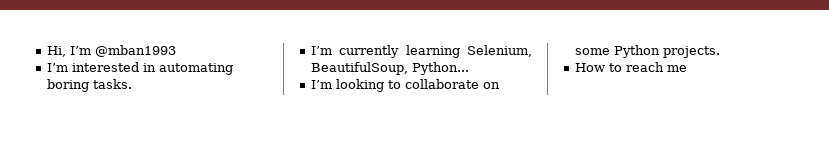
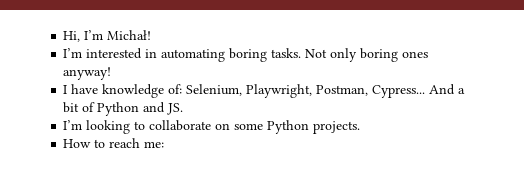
- Hi, I’m @mban1993
+ Hi, I’m Michał!
- I’m interested in automating boring tasks.
- I’m currently learning Selenium, BeautifulSoup, Python...
+ I’m interested in automating boring tasks. Not only boring ones anyway!
+ I have knowledge of: Selenium, Playwright, Postman, Cypress... And a bit of Python and JS.
- How to reach me
+ How to reach me:

